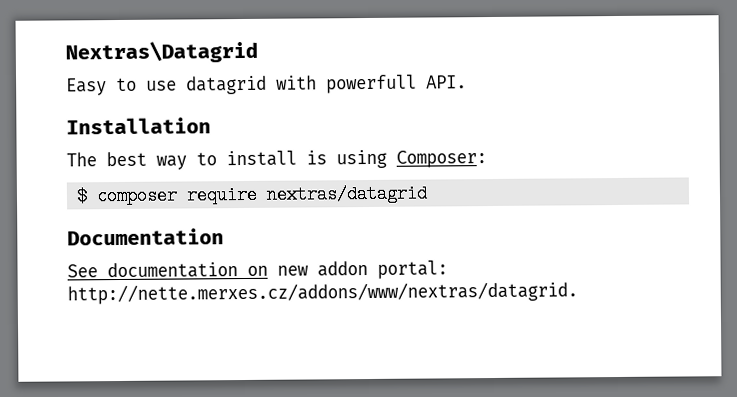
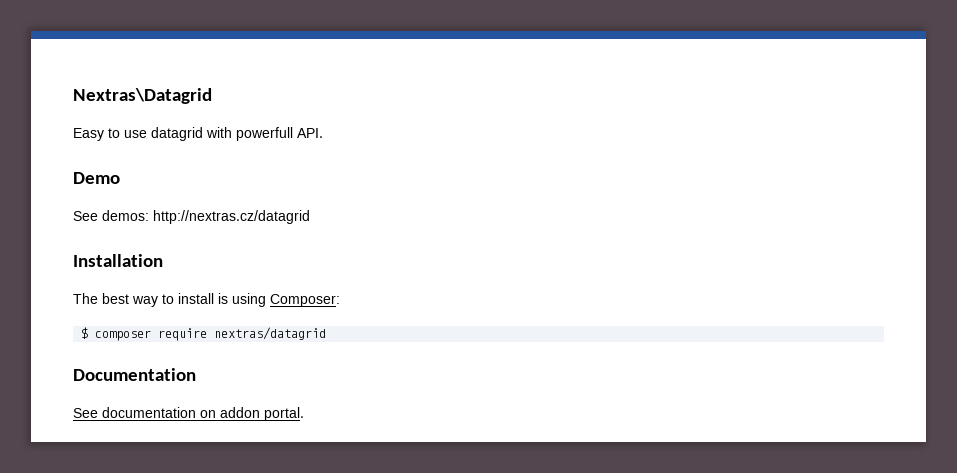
+ Demo
+ See demos: http://nextras.cz/datagrid
- See documentation on new addon portal: http://nette.merxes.cz/addons/www/nextras/datagrid.
+ See documentation on addon portal.

